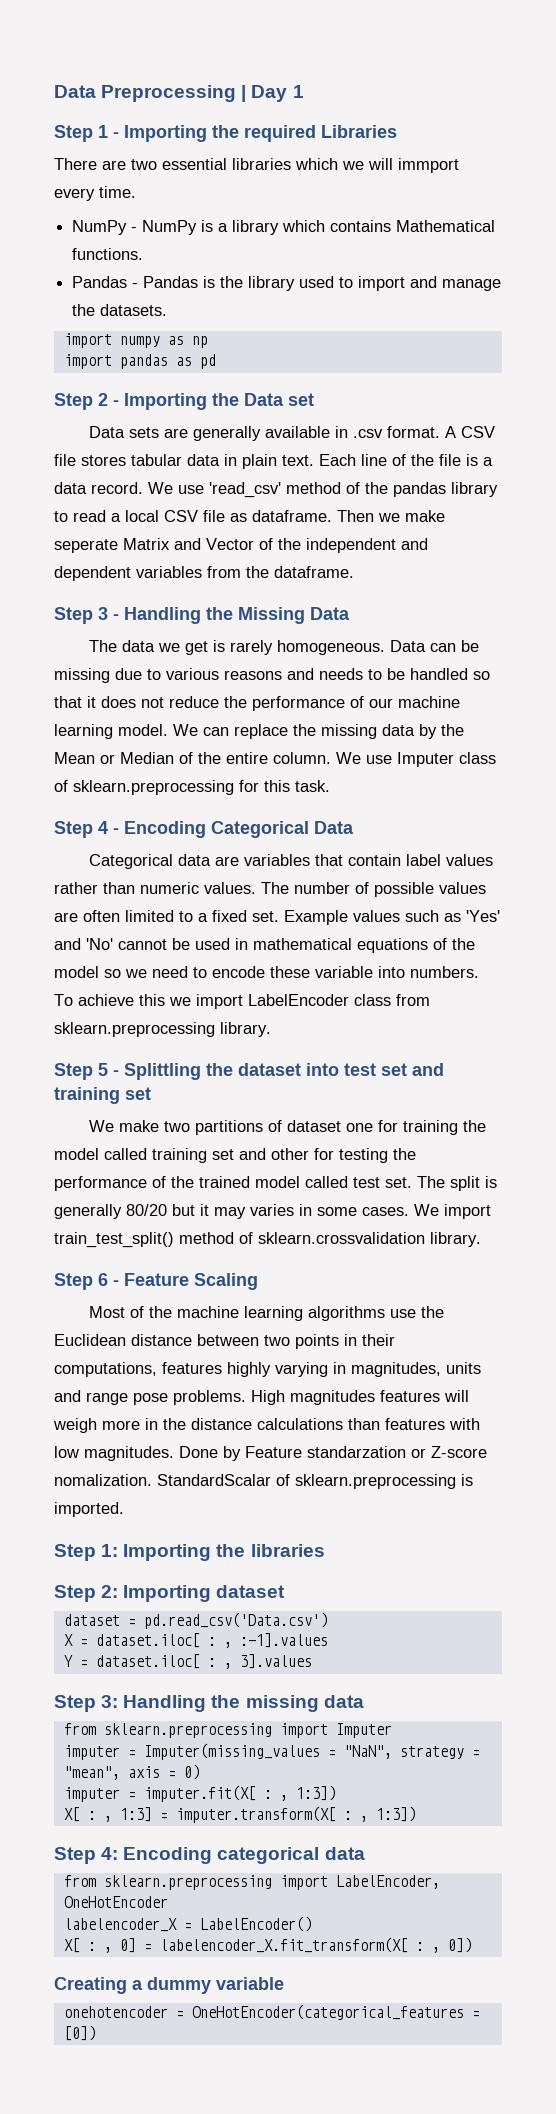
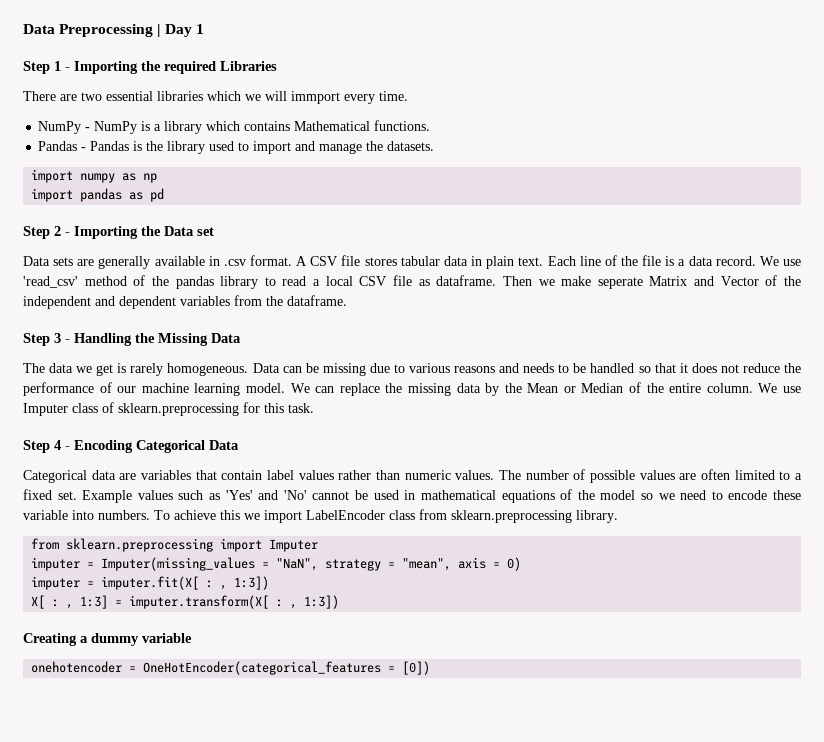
- Step 5 - Splittling the dataset into test set and training set
- We make two partitions of dataset one for training the model called training set and other for testing the performance of the trained model called test set. The split is generally 80/20 but it may varies in some cases. We import train_test_split() method of sklearn.crossvalidation library.
- Step 6 - Feature Scaling
- Most of the machine learning algorithms use the Euclidean distance between two points in their computations, features highly varying in magnitudes, units and range pose problems. High magnitudes features will weigh more in the distance calculations than features with low magnitudes. Done by Feature standarzation or Z-score nomalization. StandardScalar of sklearn.preprocessing is imported.
- Step 1: Importing the libraries
- Step 2: Importing dataset
- dataset = pd.read_csv('Data.csv')
- X = dataset.iloc[ : , :-1].values
- Y = dataset.iloc[ : , 3].values
- Step 3: Handling the missing data
- Step 4: Encoding categorical data
- from sklearn.preprocessing import LabelEncoder, OneHotEncoder
- labelencoder_X = LabelEncoder()
- X[ : , 0] = labelencoder_X.fit_transform(X[ : , 0])

